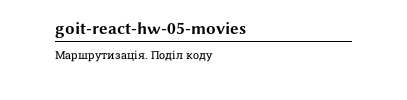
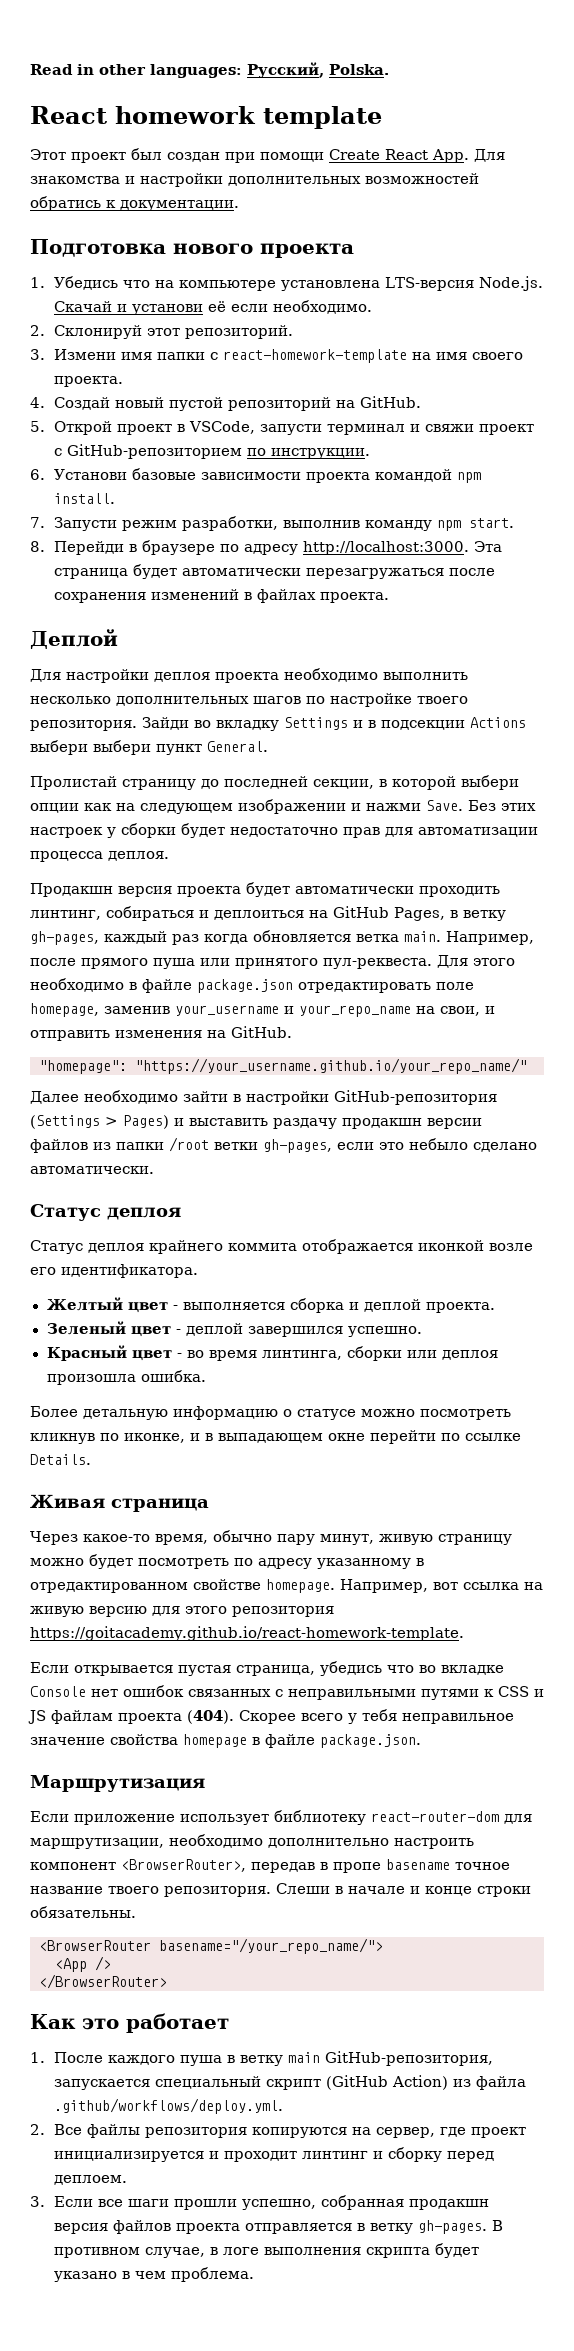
- goit-react-hw-05-movies
- Маршрутизація. Поділ коду
+ Read in other languages: Русский, Polska.
+ React homework template
+ Этот проект был создан при помощи Create React App. Для знакомства и настройки дополнительных возможностей обратись к документации.
+ Подготовка нового проекта
+ 1. Убедись что на компьютере установлена LTS-версия Node.js. Скачай и установи её если необходимо.
+ 2. Склонируй этот репозиторий.
+ 3. Измени имя папки с react-homework-template на имя своего проекта.
+ 4. Создай новый пустой репозиторий на GitHub.
+ 5. Открой проект в VSCode, запусти терминал и свяжи проект с GitHub-репозиторием по инструкции.
+ 6. Установи базовые зависимости проекта командой npm install.
+ 7. Запусти режим разработки, выполнив команду npm start.
+ 8. Перейди в браузере по адресу http://localhost:3000. Эта страница будет автоматически перезагружаться после сохранения изменений в файлах проекта.
+ Деплой
+ Для настройки деплоя проекта необходимо выполнить несколько дополнительных шагов по настройке твоего репозитория. Зайди во вкладку Settings и в подсекции Actions выбери выбери пункт General.
+ Пролистай страницу до последней секции, в которой выбери опции как на следующем изображении и нажми Save. Без этих настроек у сборки будет недостаточно прав для автоматизации процесса деплоя.
+ Продакшн версия проекта будет автоматически проходить линтинг, собираться и деплоиться на GitHub Pages, в ветку gh-pages, каждый раз когда обновляется ветка main. Например, после прямого пуша или принятого пул-реквеста. Для этого необходимо в файле package.json отредактировать поле homepage, заменив your_username и your_repo_name на свои, и отправить изменения на GitHub.
+ "homepage": "https://your_username.github.io/your_repo_name/"
+ Далее необходимо зайти в настройки GitHub-репозитория (Settings > Pages) и выставить раздачу продакшн версии файлов из папки /root ветки gh-pages, если это небыло сделано автоматически.
+ Статус деплоя
+ Статус деплоя крайнего коммита отображается иконкой возле его идентификатора.
+ Желтый цвет - выполняется сборка и деплой проекта.
+ Зеленый цвет - деплой завершился успешно.
+ Красный цвет - во время линтинга, сборки или деплоя произошла ошибка.
+ Более детальную информацию о статусе можно посмотреть кликнув по иконке, и в выпадающем окне перейти по ссылке Details.
+ Живая страница
+ Через какое-то время, обычно пару минут, живую страницу можно будет посмотреть по адресу указанному в отредактированном свойстве homepage. Например, вот ссылка на живую версию для этого репозитория https://goitacademy.github.io/react-homework-template.
+ Если открывается пустая страница, убедись что во вкладке Console нет ошибок связанных с неправильными путями к CSS и JS файлам проекта (404). Скорее всего у тебя неправильное значение свойства homepage в файле package.json.
+ Маршрутизация
+ Если приложение использует библиотеку react-router-dom для маршрутизации, необходимо дополнительно настроить компонент <BrowserRouter>, передав в пропе basename точное название твоего репозитория. Слеши в начале и конце строки обязательны.
+ <BrowserRouter basename="/your_repo_name/">
+ <App />
+ </BrowserRouter>
+ Как это работает
+ 1. После каждого пуша в ветку main GitHub-репозитория, запускается специальный скрипт (GitHub Action) из файла .github/workflows/deploy.yml.
+ 2. Все файлы репозитория копируются на сервер, где проект инициализируется и проходит линтинг и сборку перед деплоем.
+ 3. Если все шаги прошли успешно, собранная продакшн версия файлов проекта отправляется в ветку gh-pages. В противном случае, в логе выполнения скрипта будет указано в чем проблема.

